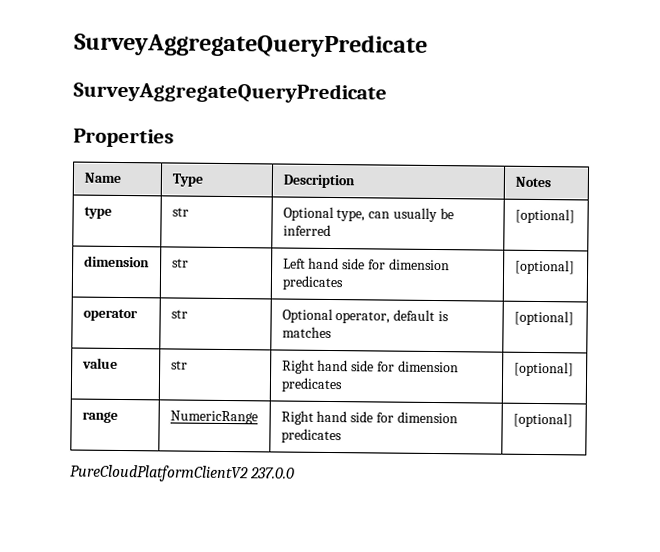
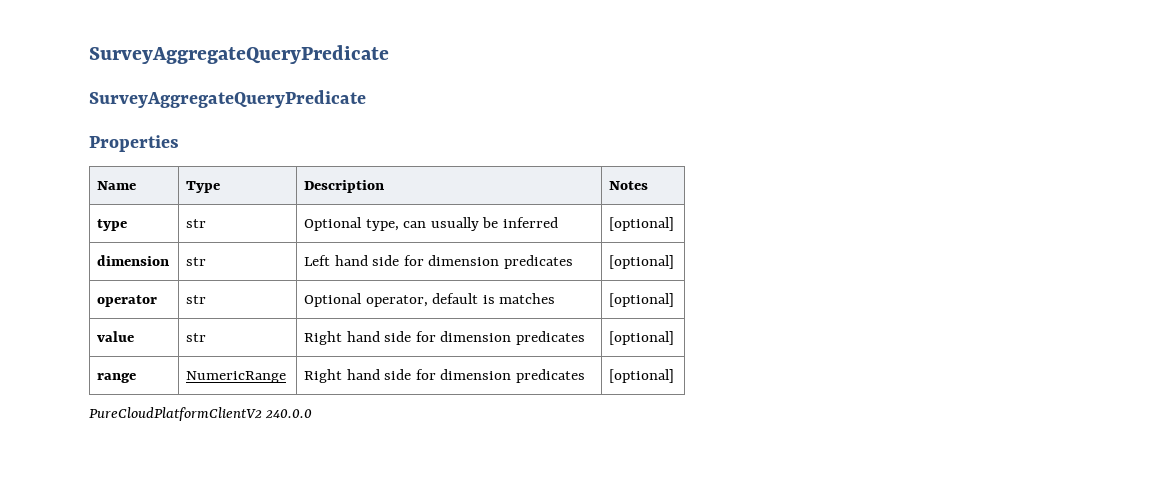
- PureCloudPlatformClientV2 237.0.0
+ PureCloudPlatformClientV2 240.0.0

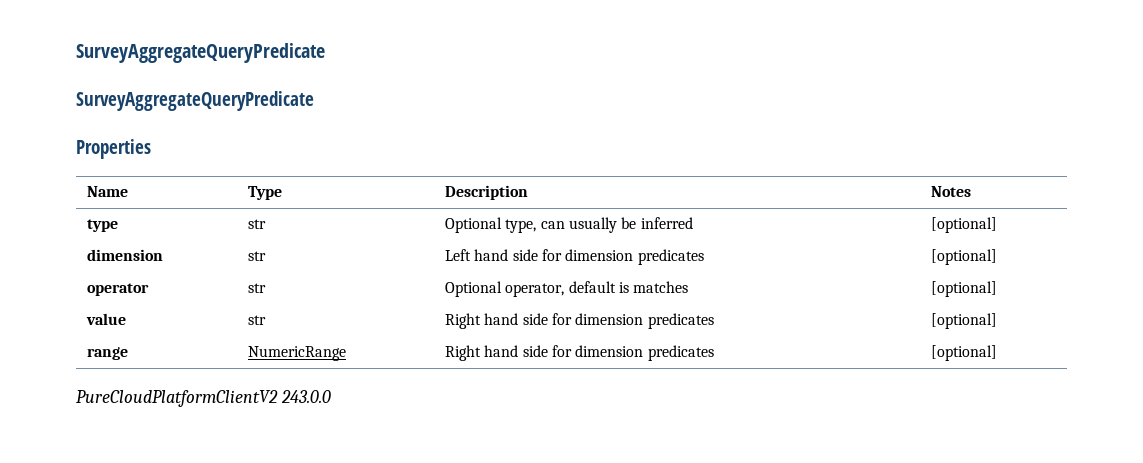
- PureCloudPlatformClientV2 240.0.0
+ PureCloudPlatformClientV2 243.0.0

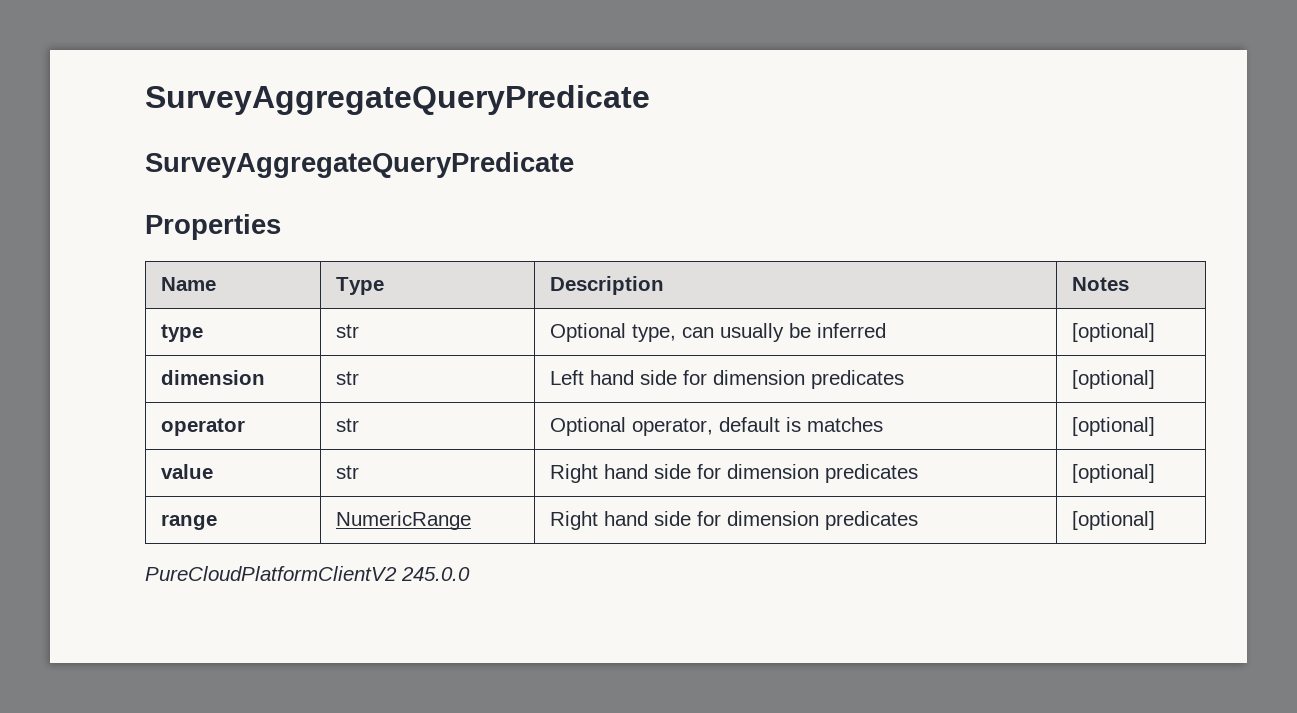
- PureCloudPlatformClientV2 243.0.0
+ PureCloudPlatformClientV2 245.0.0

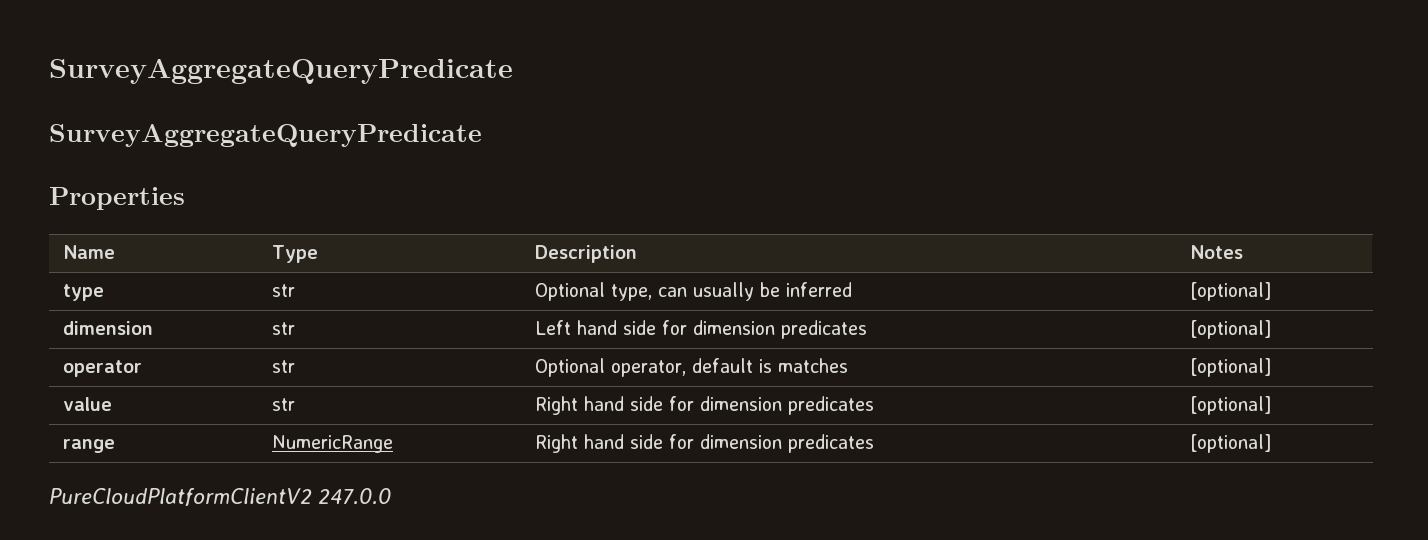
- PureCloudPlatformClientV2 245.0.0
+ PureCloudPlatformClientV2 247.0.0

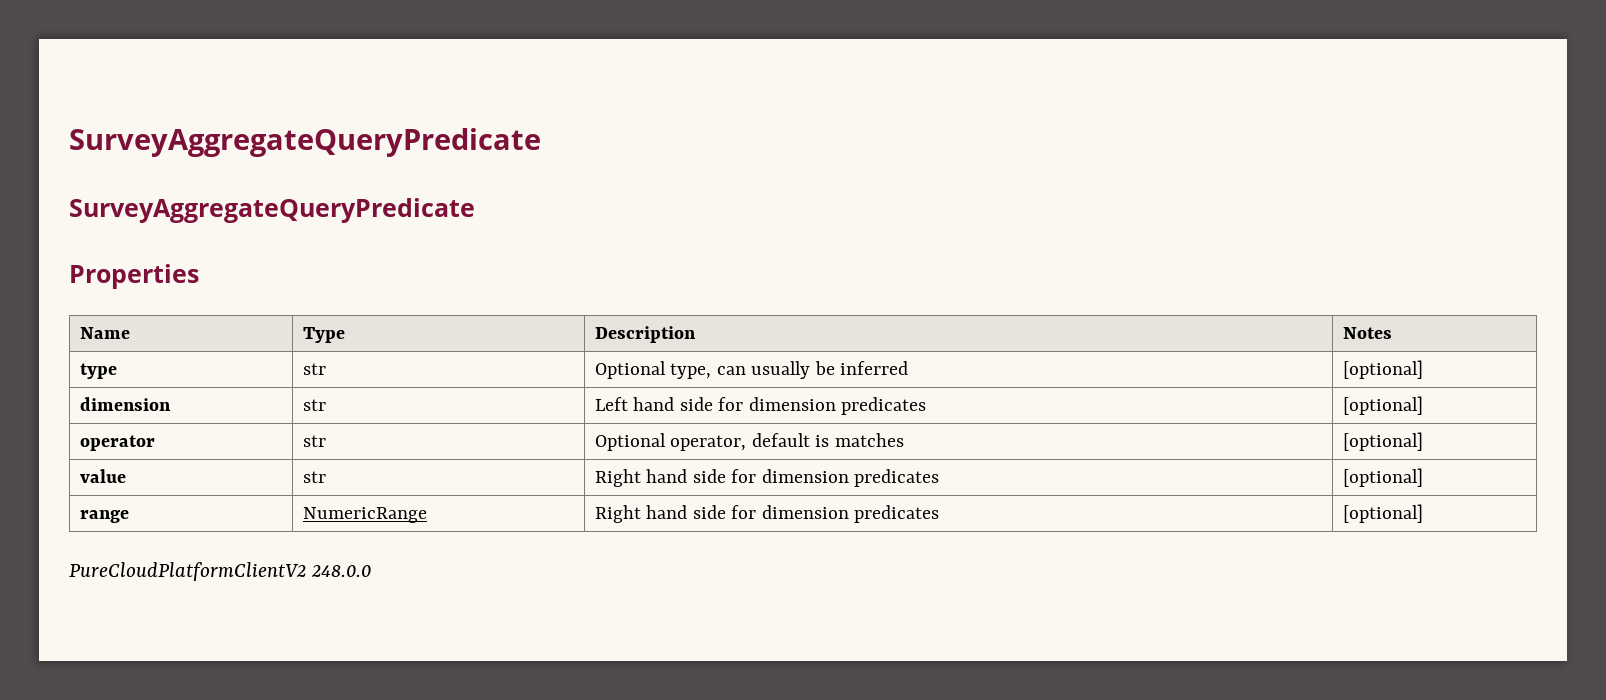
- PureCloudPlatformClientV2 247.0.0
+ PureCloudPlatformClientV2 248.0.0

